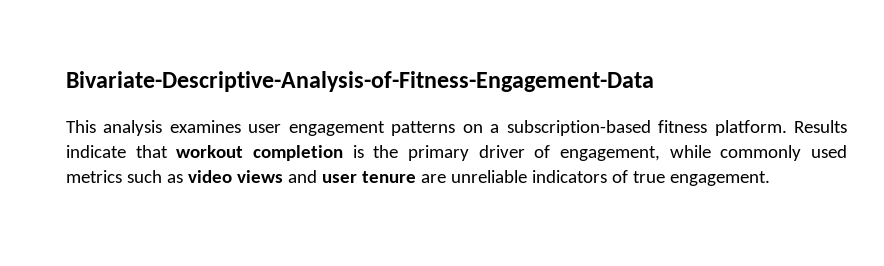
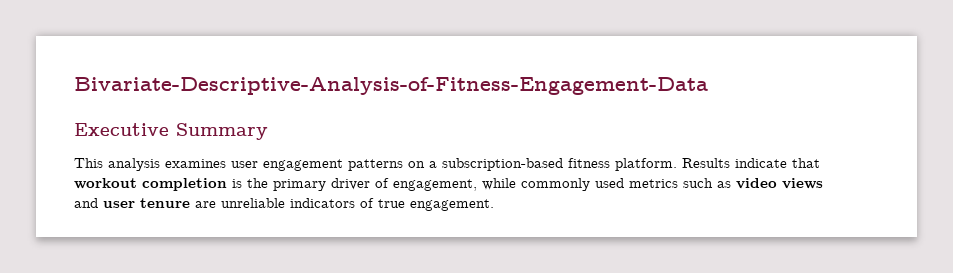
+ Executive Summary

